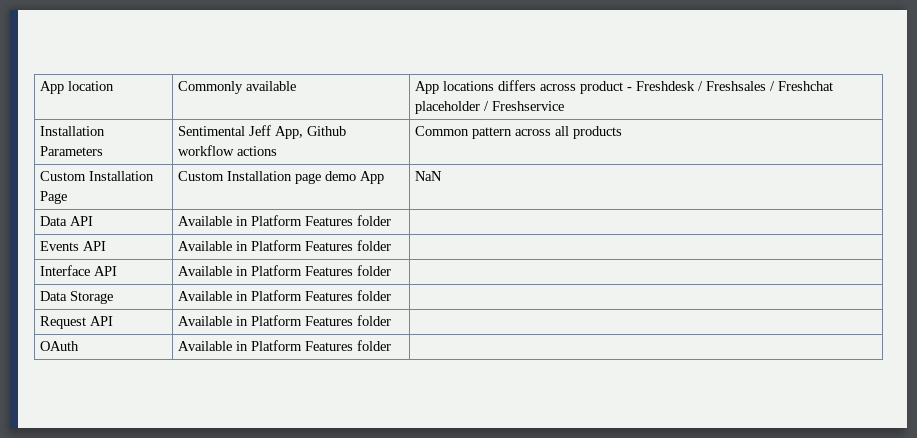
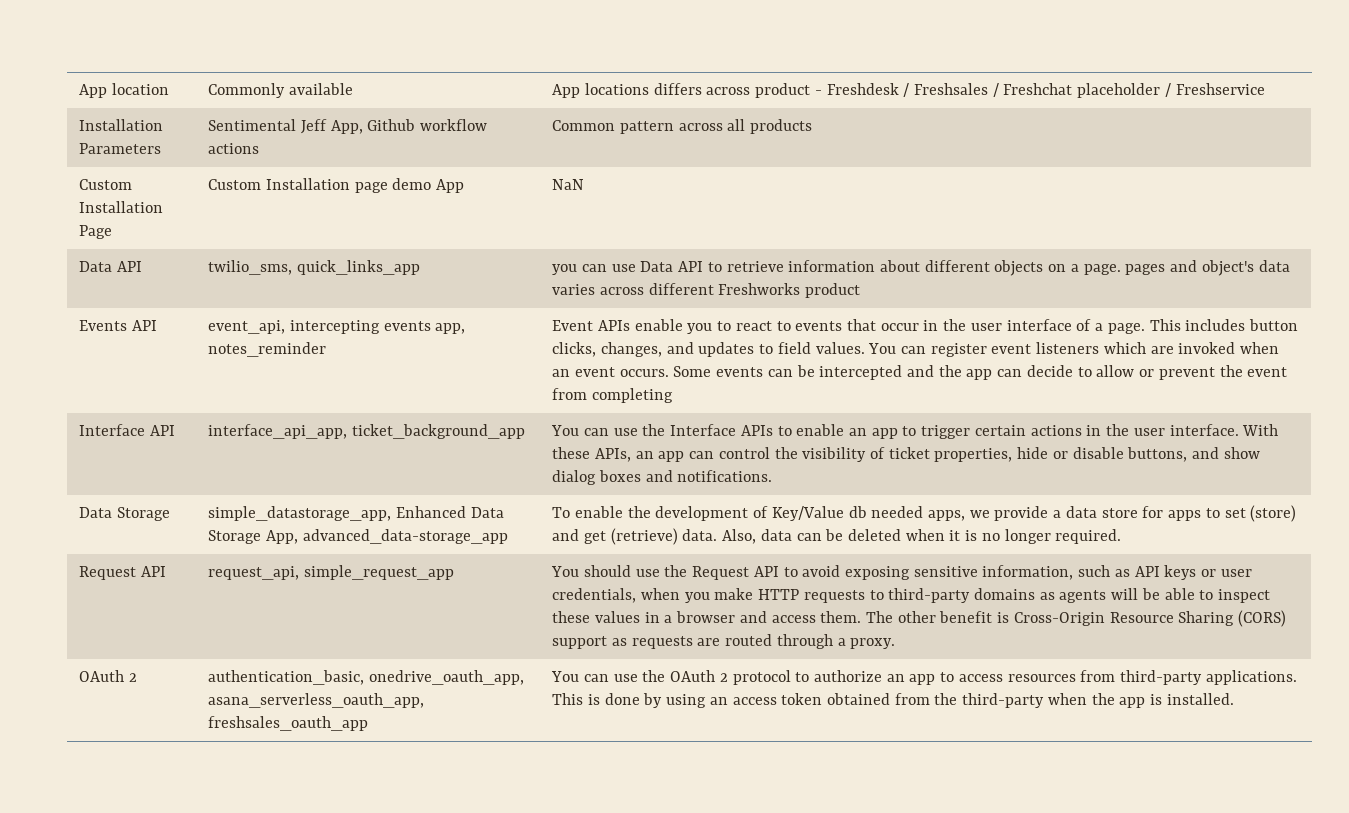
- Data API | Available in Platform Features folder |
- Events API | Available in Platform Features folder |
- Interface API | Available in Platform Features folder |
- Data Storage | Available in Platform Features folder |
- Request API | Available in Platform Features folder |
- OAuth | Available in Platform Features folder |
+ Data API | twilio_sms, quick_links_app | you can use Data API to retrieve information about different objects on a page. pages and object's data varies across different Freshworks product
+ Events API | event_api, intercepting events app, notes_reminder | Event APIs enable you to react to events that occur in the user interface of a page. This includes button clicks, changes, and updates to field values. You can register event listeners which are invoked when an event occurs. Some events can be intercepted and the app can decide to allow or prevent the event from completing
+ Interface API | interface_api_app, ticket_background_app | You can use the Interface APIs to enable an app to trigger certain actions in the user interface. With these APIs, an app can control the visibility of ticket properties, hide or disable buttons, and show dialog boxes and notifications.
+ Data Storage | simple_datastorage_app, Enhanced Data Storage App, advanced_data-storage_app | To enable the development of Key/Value db needed apps, we provide a data store for apps to set (store) and get (retrieve) data. Also, data can be deleted when it is no longer required.
+ Request API | request_api, simple_request_app | You should use the Request API to avoid exposing sensitive information, such as API keys or user credentials, when you make HTTP requests to third-party domains as agents will be able to inspect these values in a browser and access them. The other benefit is Cross-Origin Resource Sharing (CORS) support as requests are routed through a proxy.
+ OAuth 2 | authentication_basic, onedrive_oauth_app, asana_serverless_oauth_app, freshsales_oauth_app | You can use the OAuth 2 protocol to authorize an app to access resources from third-party applications. This is done by using an access token obtained from the third-party when the app is installed.

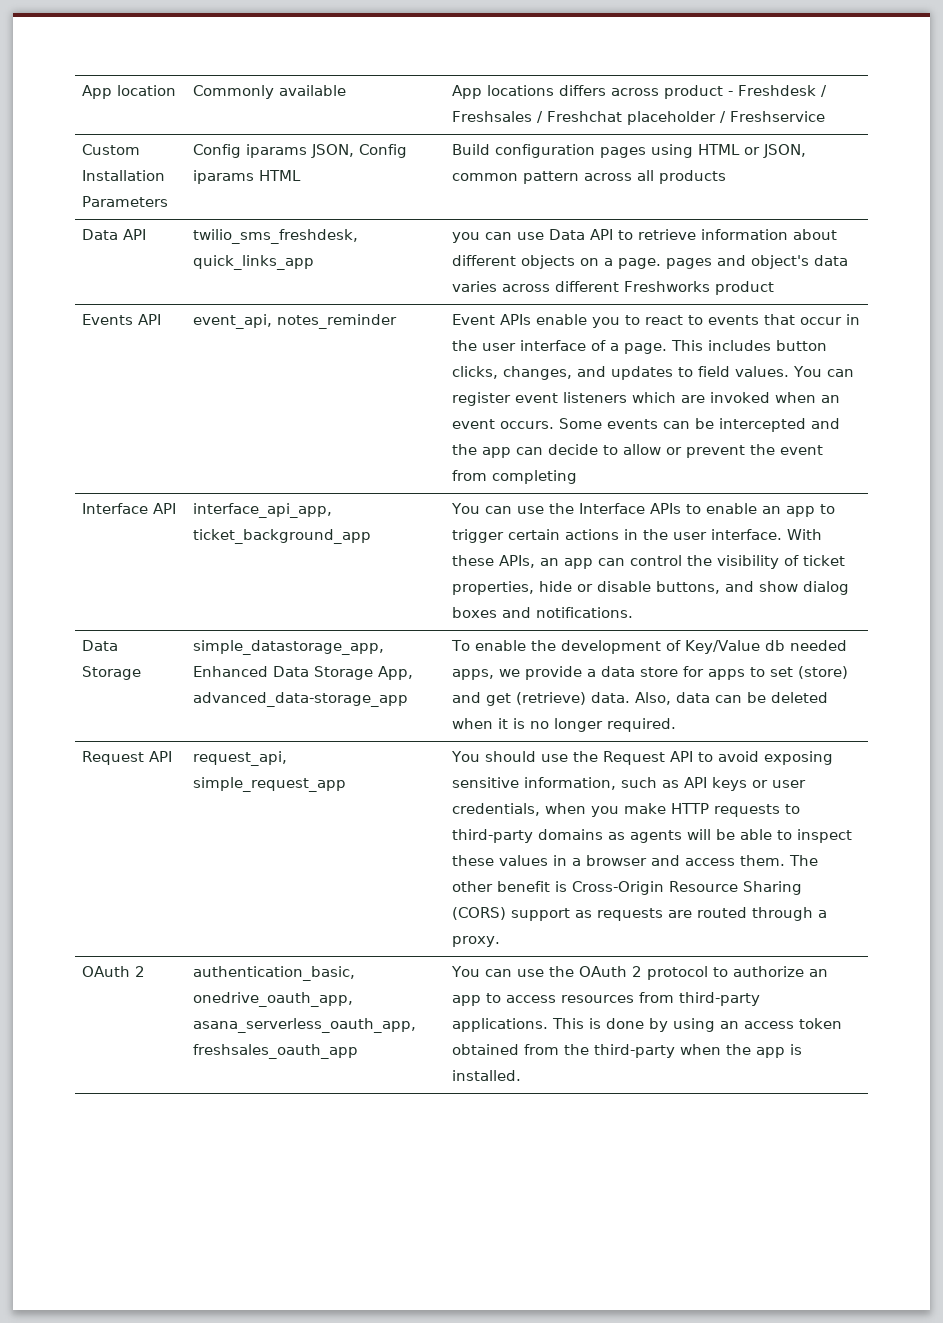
- Installation Parameters | Sentimental Jeff App, Github workflow actions | Common pattern across all products
- Custom Installation Page | Custom Installation page demo App | NaN
+ Custom Installation Parameters | Config iparams JSON, Config iparams HTML | Build configuration pages using HTML or JSON, common pattern across all products
- Data API | twilio_sms, quick_links_app | you can use Data API to retrieve information about different objects on a page. pages and object's data varies across different Freshworks product
+ Data API | twilio_sms_freshdesk, quick_links_app | you can use Data API to retrieve information about different objects on a page. pages and object's data varies across different Freshworks product
- event_api, intercepting events app, notes_reminder
+ event_api, notes_reminder

